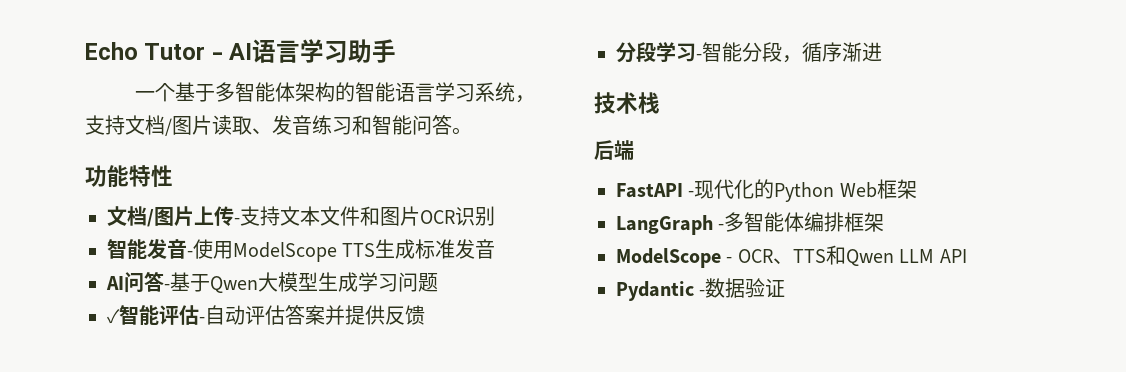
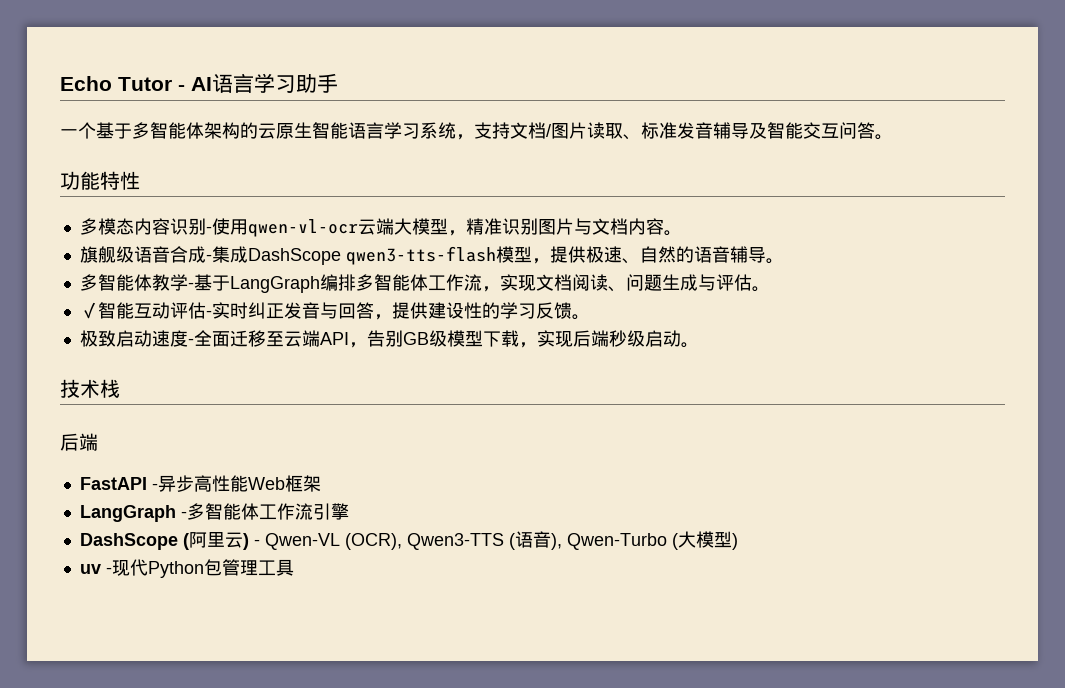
- 一个基于多智能体架构的智能语言学习系统，支持文档/图片读取、发音练习和智能问答。
+ 一个基于多智能体架构的云原生智能语言学习系统，支持文档/图片读取、标准发音辅导及智能交互问答。
  功能特性
- 文档/图片上传-支持文本文件和图片OCR识别
- 智能发音-使用ModelScope TTS生成标准发音
- AI问答-基于Qwen大模型生成学习问题
+ 多模态内容识别-使用qwen-vl-ocr云端大模型，精准识别图片与文档内容。
+ 旗舰级语音合成-集成DashScope qwen3-tts-flash模型，提供极速、自然的语音辅导。
+ 多智能体教学-基于LangGraph编排多智能体工作流，实现文档阅读、问题生成与评估。
- ✓智能评估-自动评估答案并提供反馈
- 分段学习-智能分段，循序渐进
+ ✓智能互动评估-实时纠正发音与回答，提供建设性的学习反馈。
+ 极致启动速度-全面迁移至云端API，告别GB级模型下载，实现后端秒级启动。
- FastAPI -现代化的Python Web框架
+ FastAPI -异步高性能Web框架
- LangGraph -多智能体编排框架
- ModelScope - OCR、TTS和Qwen LLM API
- Pydantic -数据验证
+ LangGraph -多智能体工作流引擎
+ DashScope (阿里云) - Qwen-VL (OCR), Qwen3-TTS (语音), Qwen-Turbo (大模型)
+ uv -现代Python包管理工具

